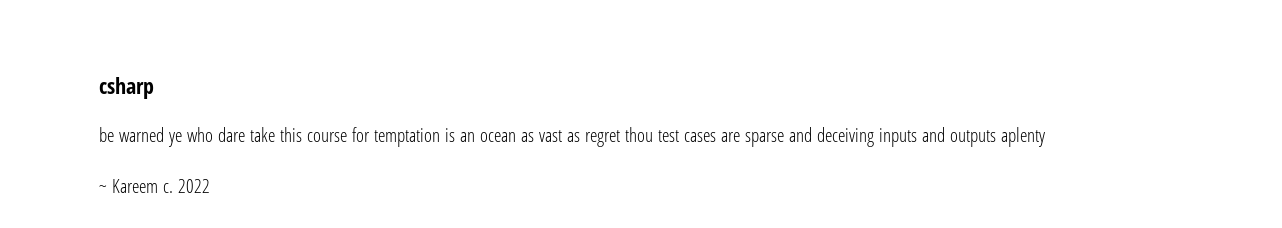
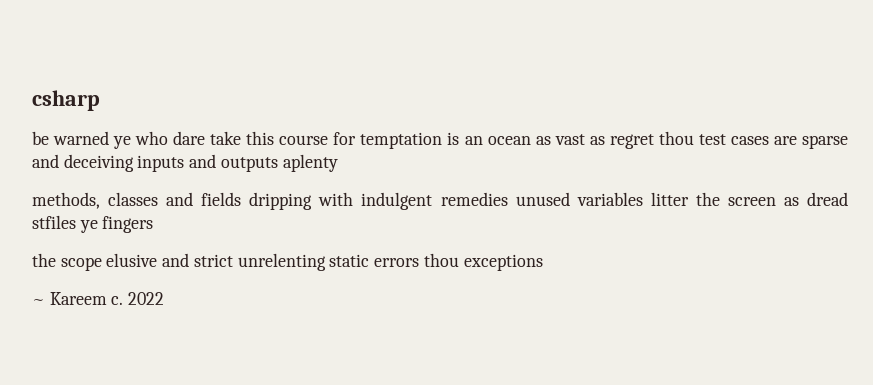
+ methods, classes and fields dripping with indulgent remedies unused variables litter the screen as dread stfiles ye fingers
+ the scope elusive and strict unrelenting static errors thou exceptions

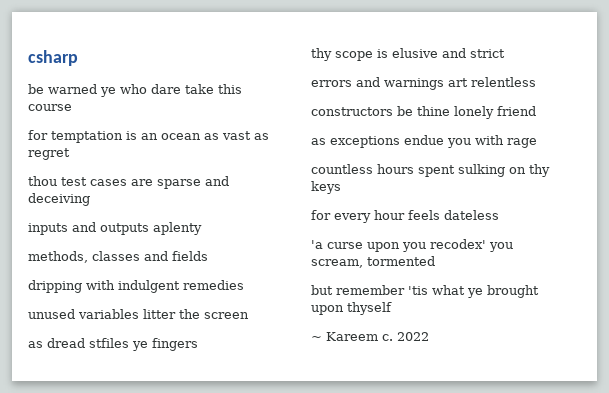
- be warned ye who dare take this course for temptation is an ocean as vast as regret thou test cases are sparse and deceiving inputs and outputs aplenty
+ be warned ye who dare take this course
+ for temptation is an ocean as vast as regret
+ thou test cases are sparse and deceiving
+ inputs and outputs aplenty
- methods, classes and fields dripping with indulgent remedies unused variables litter the screen as dread stfiles ye fingers
+ methods, classes and fields
+ dripping with indulgent remedies
+ unused variables litter the screen
+ as dread stfiles ye fingers
- the scope elusive and strict unrelenting static errors thou exceptions
+ thy scope is elusive and strict
+ errors and warnings art relentless
+ constructors be thine lonely friend
+ as exceptions endue you with rage
+ countless hours spent sulking on thy keys
+ for every hour feels dateless
+ 'a curse upon you recodex' you scream, tormented
+ but remember 'tis what ye brought upon thyself

